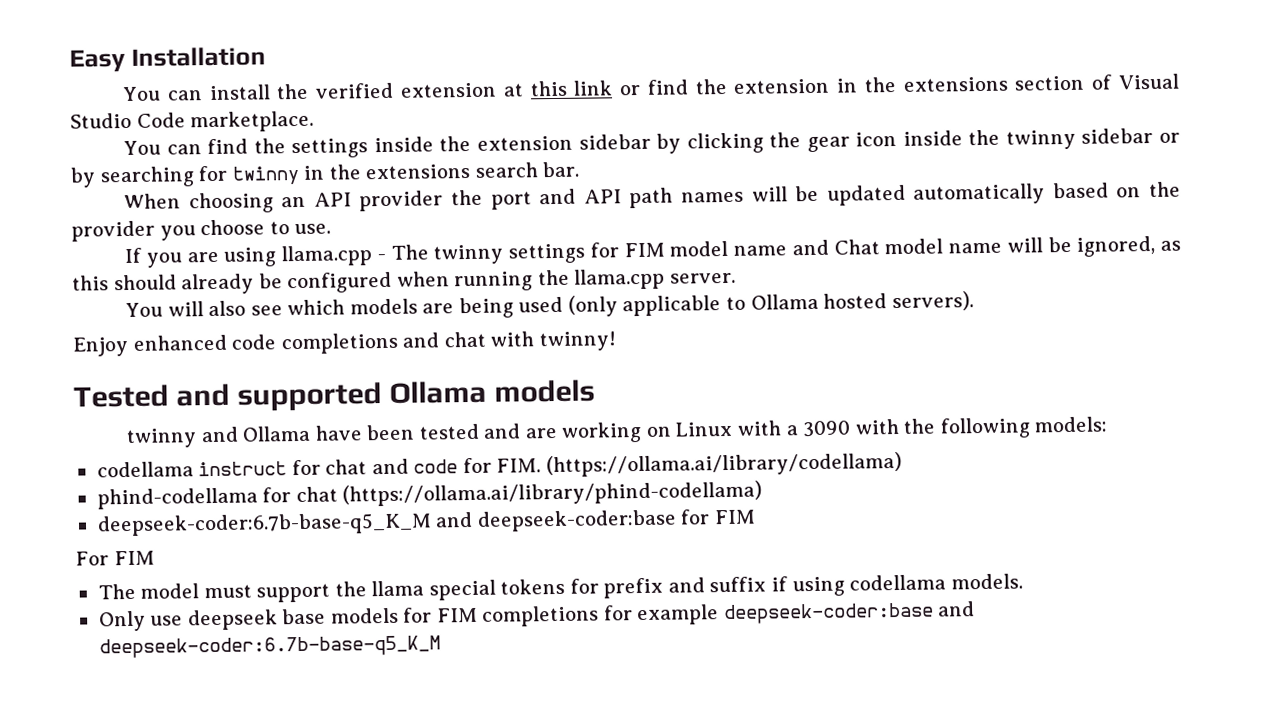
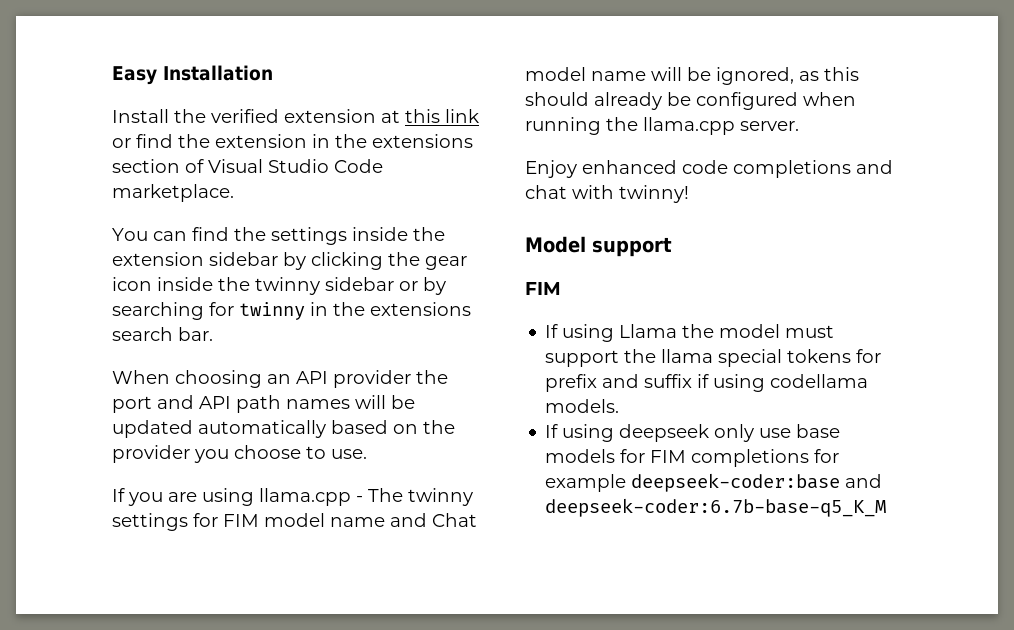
- You can install the verified extension at this link or find the extension in the extensions section of Visual Studio Code marketplace.
+ Install the verified extension at this link or find the extension in the extensions section of Visual Studio Code marketplace.
- You will also see which models are being used (only applicable to Ollama hosted servers).
- Tested and supported Ollama models
- twinny and Ollama have been tested and are working on Linux with a 3090 with the following models:
- codellama instruct for chat and code for FIM. (https://ollama.ai/library/codellama)
- phind-codellama for chat (https://ollama.ai/library/phind-codellama)
- deepseek-coder:6.7b-base-q5_K_M and deepseek-coder:base for FIM
- For FIM
- The model must support the llama special tokens for prefix and suffix if using codellama models.
+ Model support
+ FIM
+ If using Llama the model must support the llama special tokens for prefix and suffix if using codellama models.
- Only use deepseek base models for FIM completions for example deepseek-coder:base and deepseek-coder:6.7b-base-q5_K_M
+ If using deepseek only use base models for FIM completions for example deepseek-coder:base and deepseek-coder:6.7b-base-q5_K_M

